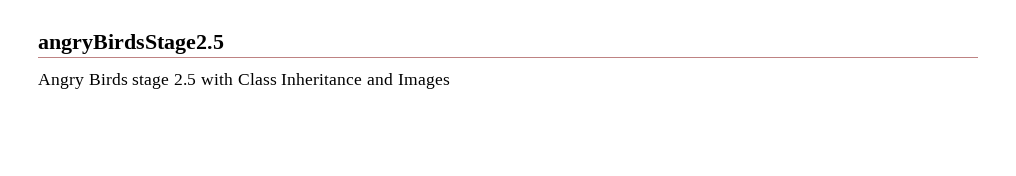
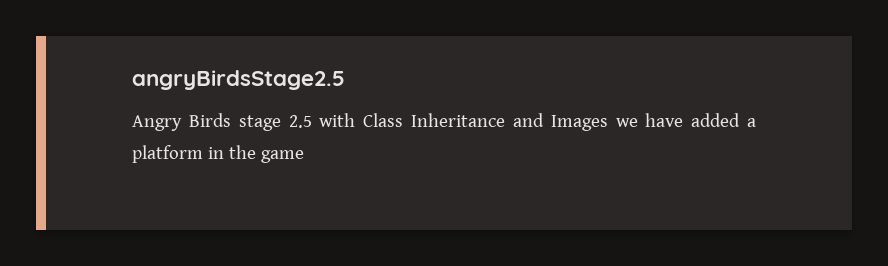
- Angry Birds stage 2.5 with Class Inheritance and Images
+ Angry Birds stage 2.5 with Class Inheritance and Images we have added a platform in the game

